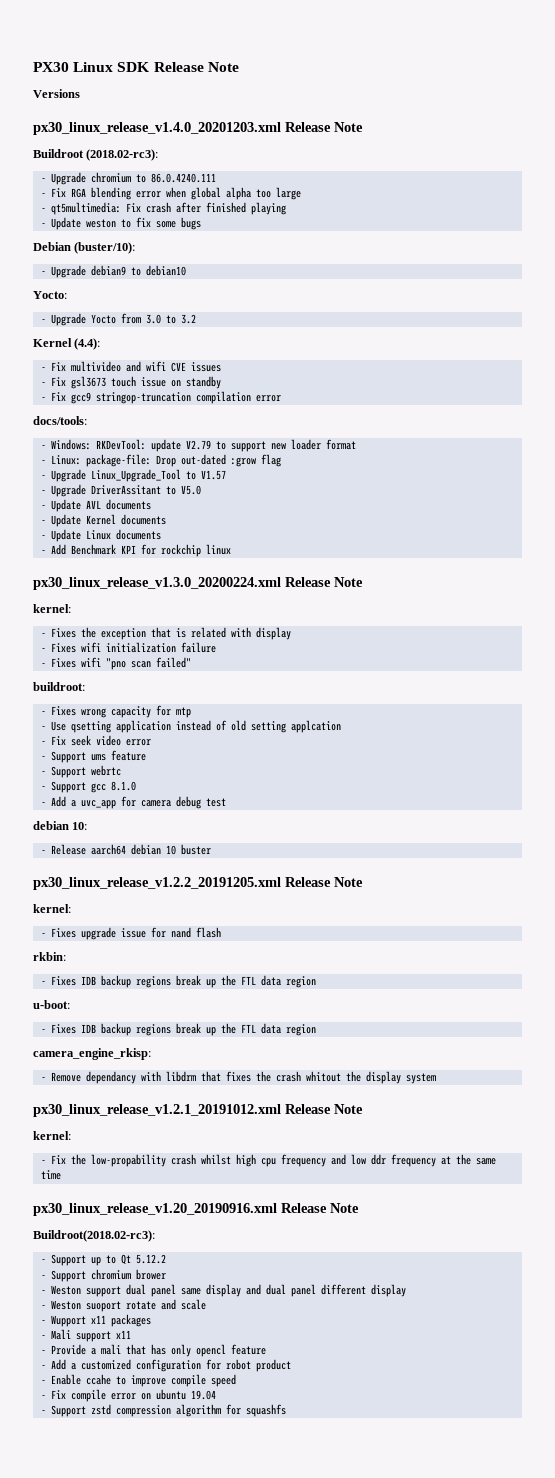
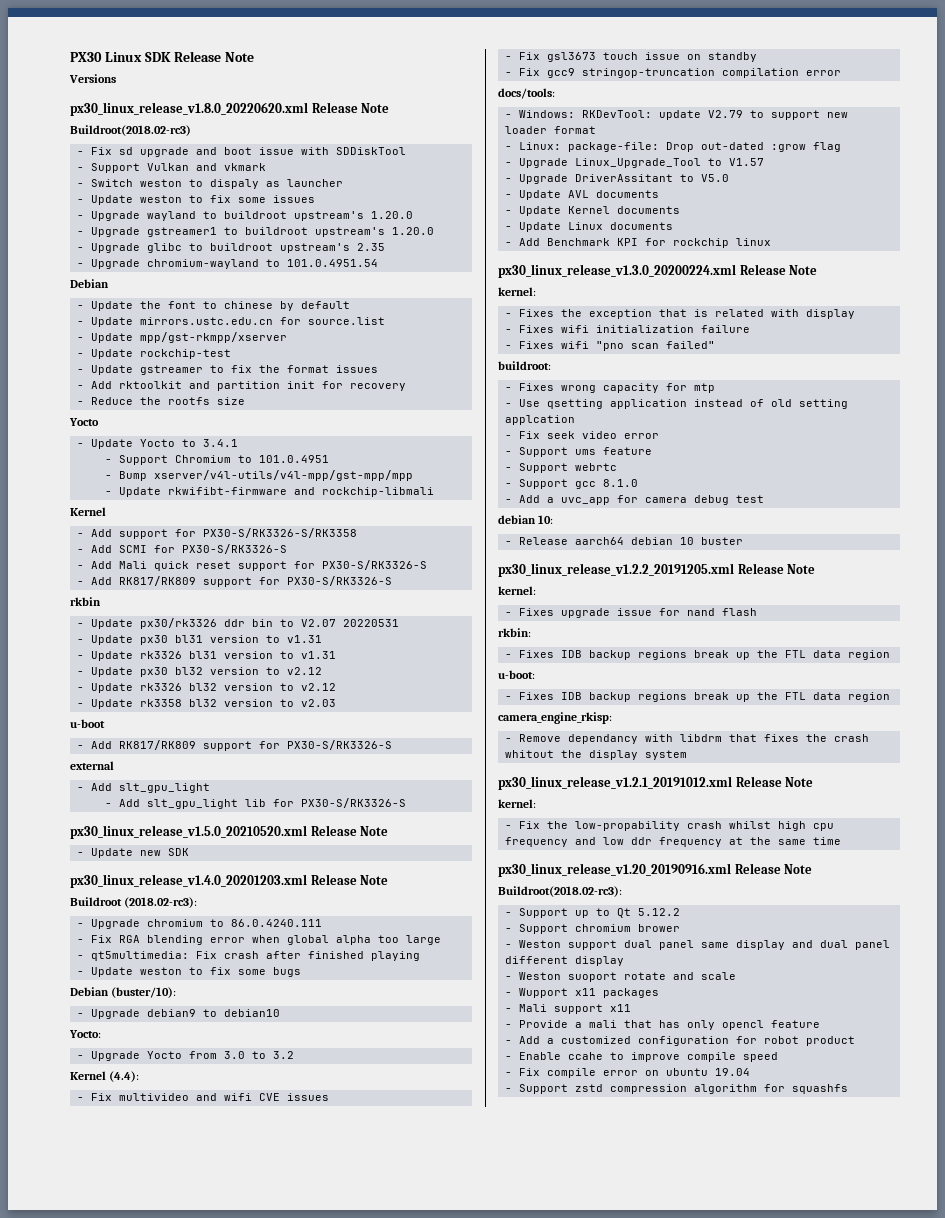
+ px30_linux_release_v1.8.0_20220620.xml Release Note
+ Buildroot(2018.02-rc3)
+ - Fix sd upgrade and boot issue with SDDiskTool
+ - Support Vulkan and vkmark
+ - Switch weston to dispaly as launcher
+ - Update weston to fix some issues
+ - Upgrade wayland to buildroot upstream's 1.20.0
+ - Upgrade gstreamer1 to buildroot upstream's 1.20.0
+ - Upgrade glibc to buildroot upstream's 2.35
+ - Upgrade chromium-wayland to 101.0.4951.54
+ Debian
+ - Update the font to chinese by default
+ - Update mirrors.ustc.edu.cn for source.list
+ - Update mpp/gst-rkmpp/xserver
+ - Update rockchip-test
+ - Update gstreamer to fix the format issues
+ - Add rktoolkit and partition init for recovery
+ - Reduce the rootfs size
+ Yocto
+ - Update Yocto to 3.4.1
+ - Support Chromium to 101.0.4951
+ - Bump xserver/v4l-utils/v4l-mpp/gst-mpp/mpp
+ - Update rkwifibt-firmware and rockchip-libmali
+ Kernel
+ - Add support for PX30-S/RK3326-S/RK3358
+ - Add SCMI for PX30-S/RK3326-S
+ - Add Mali quick reset support for PX30-S/RK3326-S
+ - Add RK817/RK809 support for PX30-S/RK3326-S
+ rkbin
+ - Update px30/rk3326 ddr bin to V2.07 20220531
+ - Update px30 bl31 version to v1.31
+ - Update rk3326 bl31 version to v1.31
+ - Update px30 bl32 version to v2.12
+ - Update rk3326 bl32 version to v2.12
+ - Update rk3358 bl32 version to v2.03
+ u-boot
+ - Add RK817/RK809 support for PX30-S/RK3326-S
+ external
+ - Add slt_gpu_light
+ - Add slt_gpu_light lib for PX30-S/RK3326-S
+ px30_linux_release_v1.5.0_20210520.xml Release Note
+ - Update new SDK

